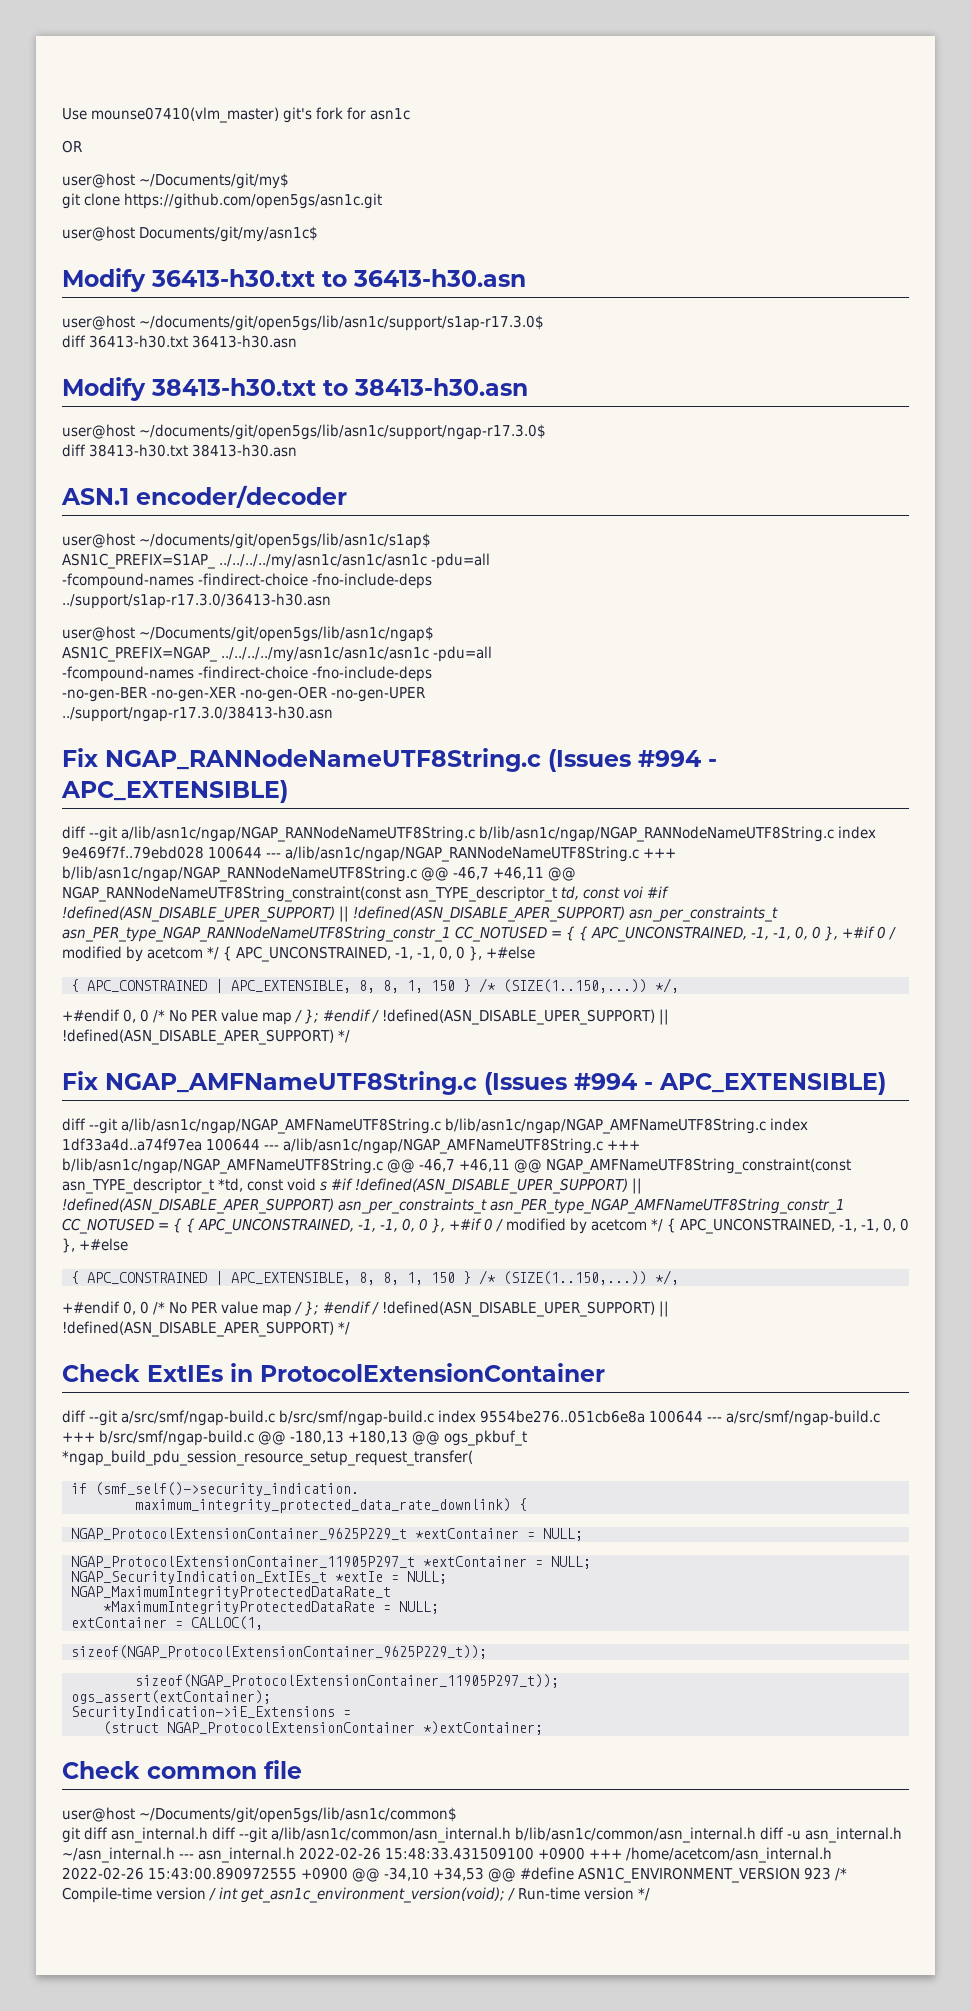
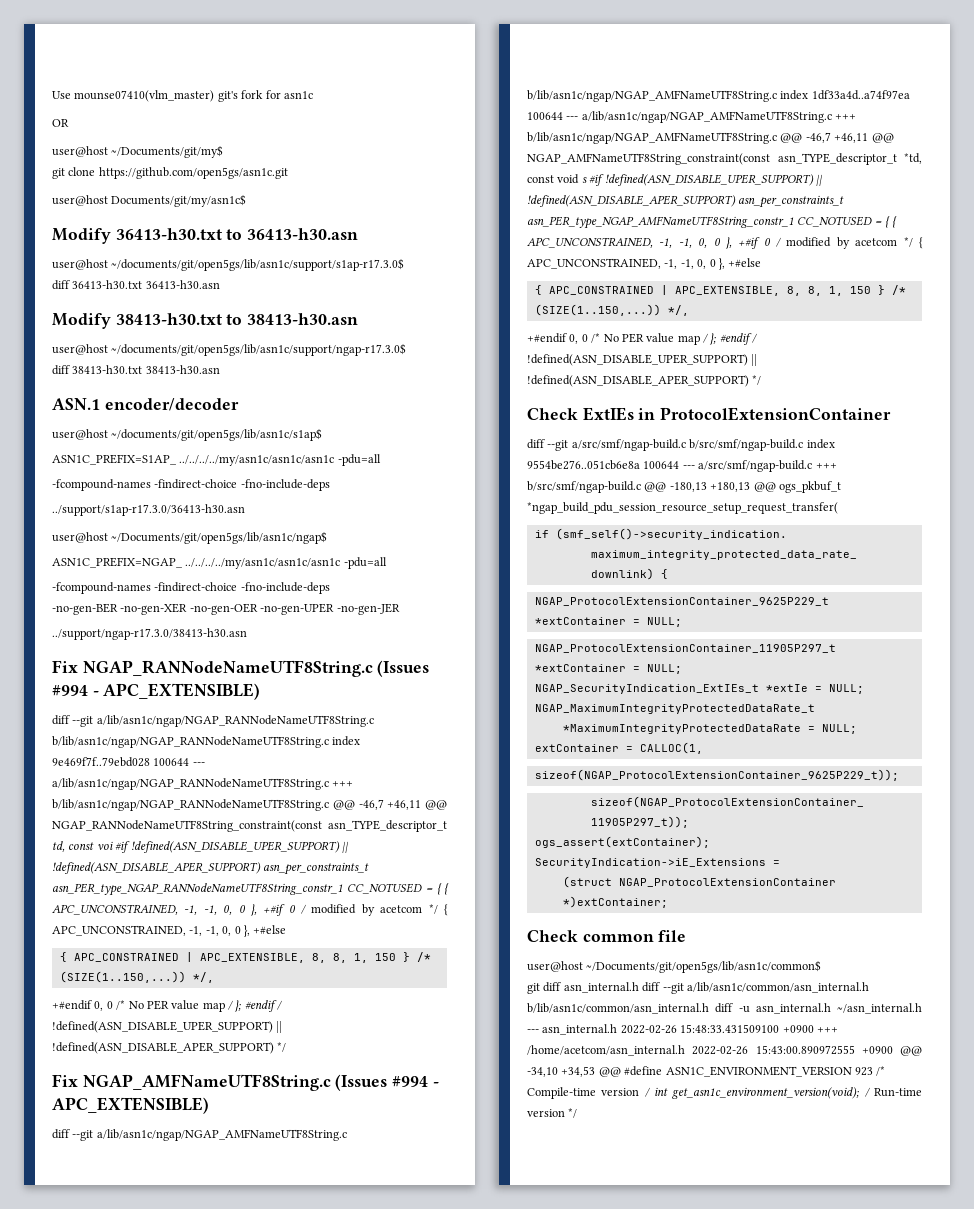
- -no-gen-BER -no-gen-XER -no-gen-OER -no-gen-UPER
+ -no-gen-BER -no-gen-XER -no-gen-OER -no-gen-UPER -no-gen-JER

